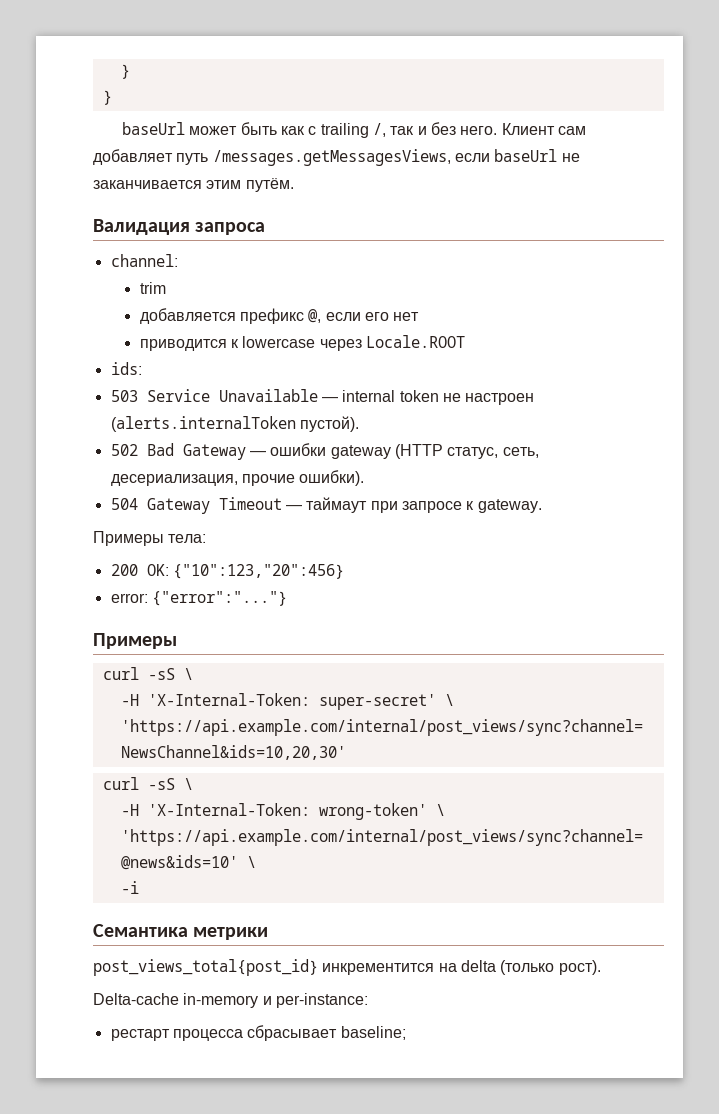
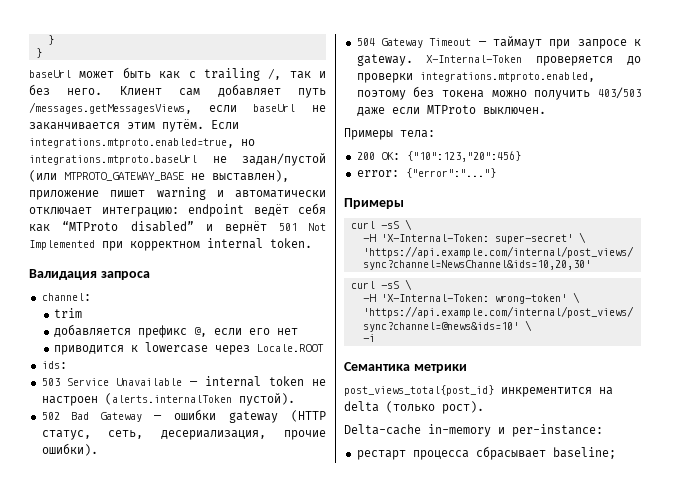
+ Если integrations.mtproto.enabled=true, но integrations.mtproto.baseUrl не задан/пустой (или MTPROTO_GATEWAY_BASE не выставлен), приложение пишет warning и автоматически отключает интеграцию: endpoint ведёт себя как “MTProto disabled” и вернёт 501 Not Implemented при корректном internal token.
+ X-Internal-Token проверяется до проверки integrations.mtproto.enabled, поэтому без токена можно получить 403/503 даже если MTProto выключен.

